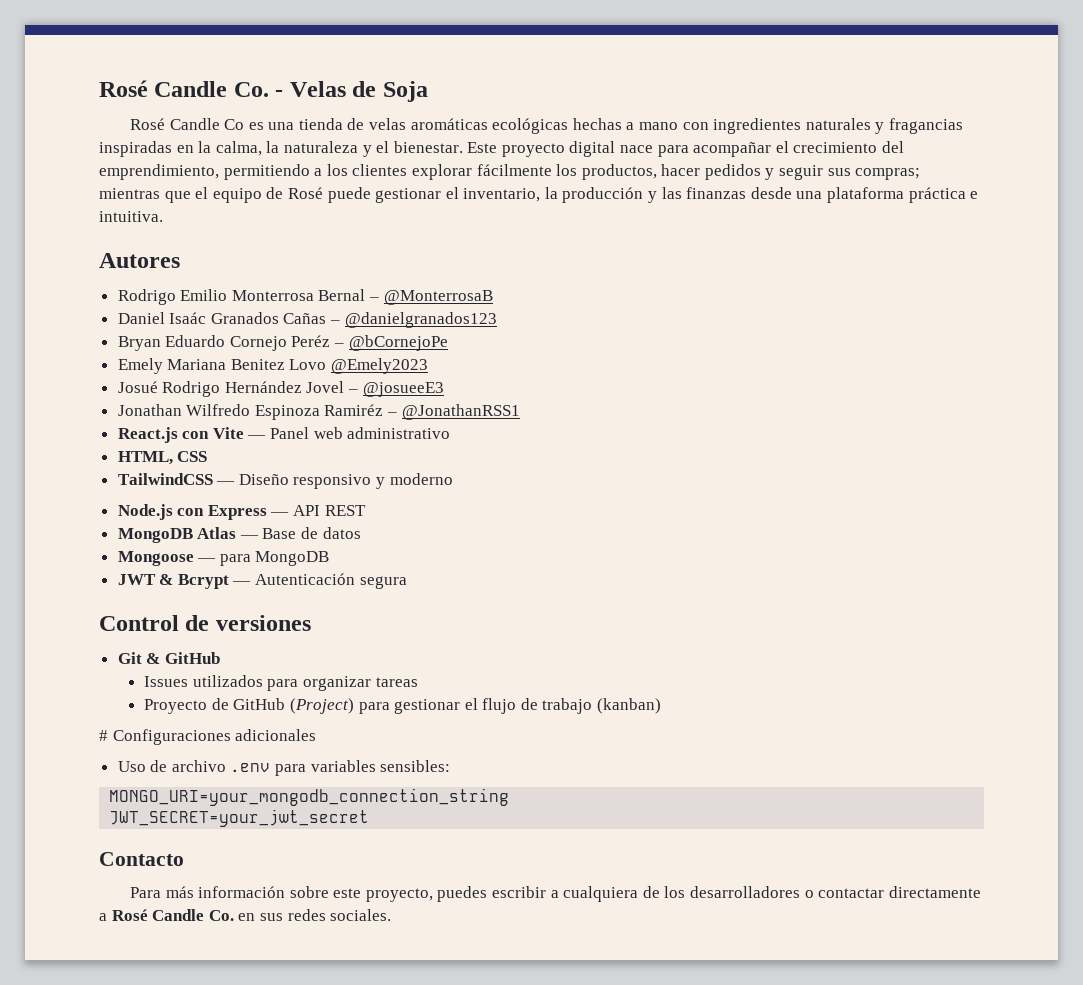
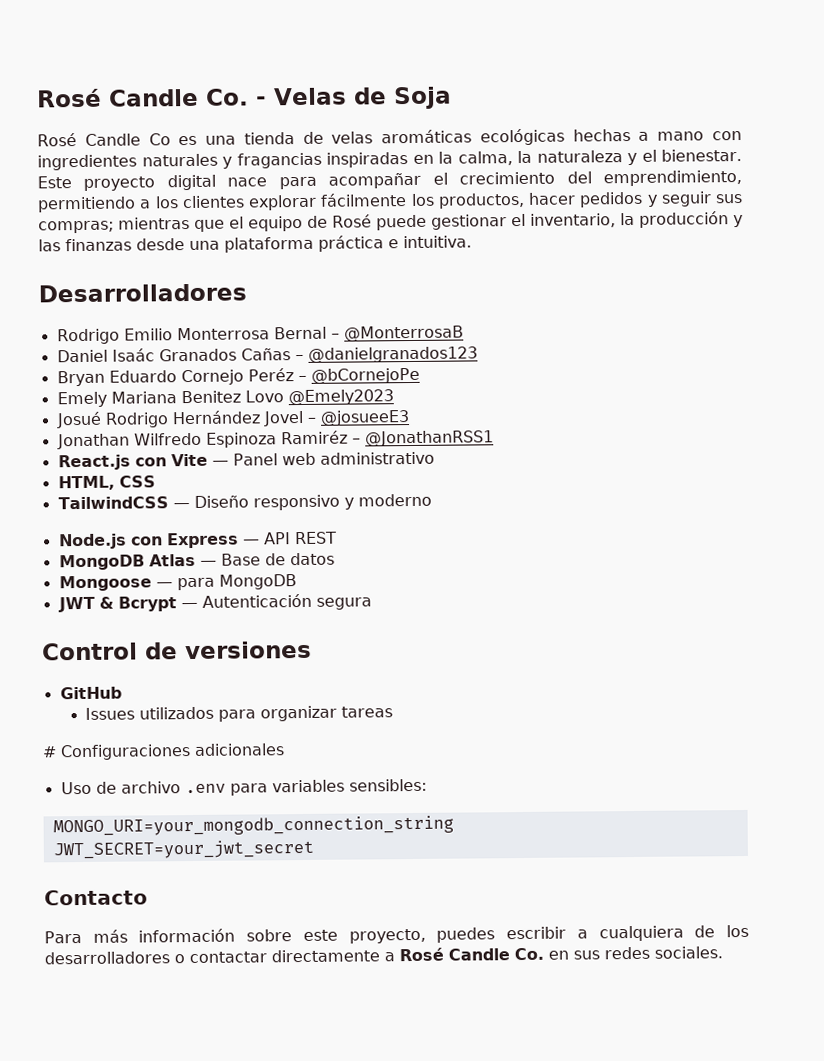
- Autores
+ Desarrolladores
- Git & GitHub
+ GitHub
- Proyecto de GitHub (Project) para gestionar el flujo de trabajo (kanban)

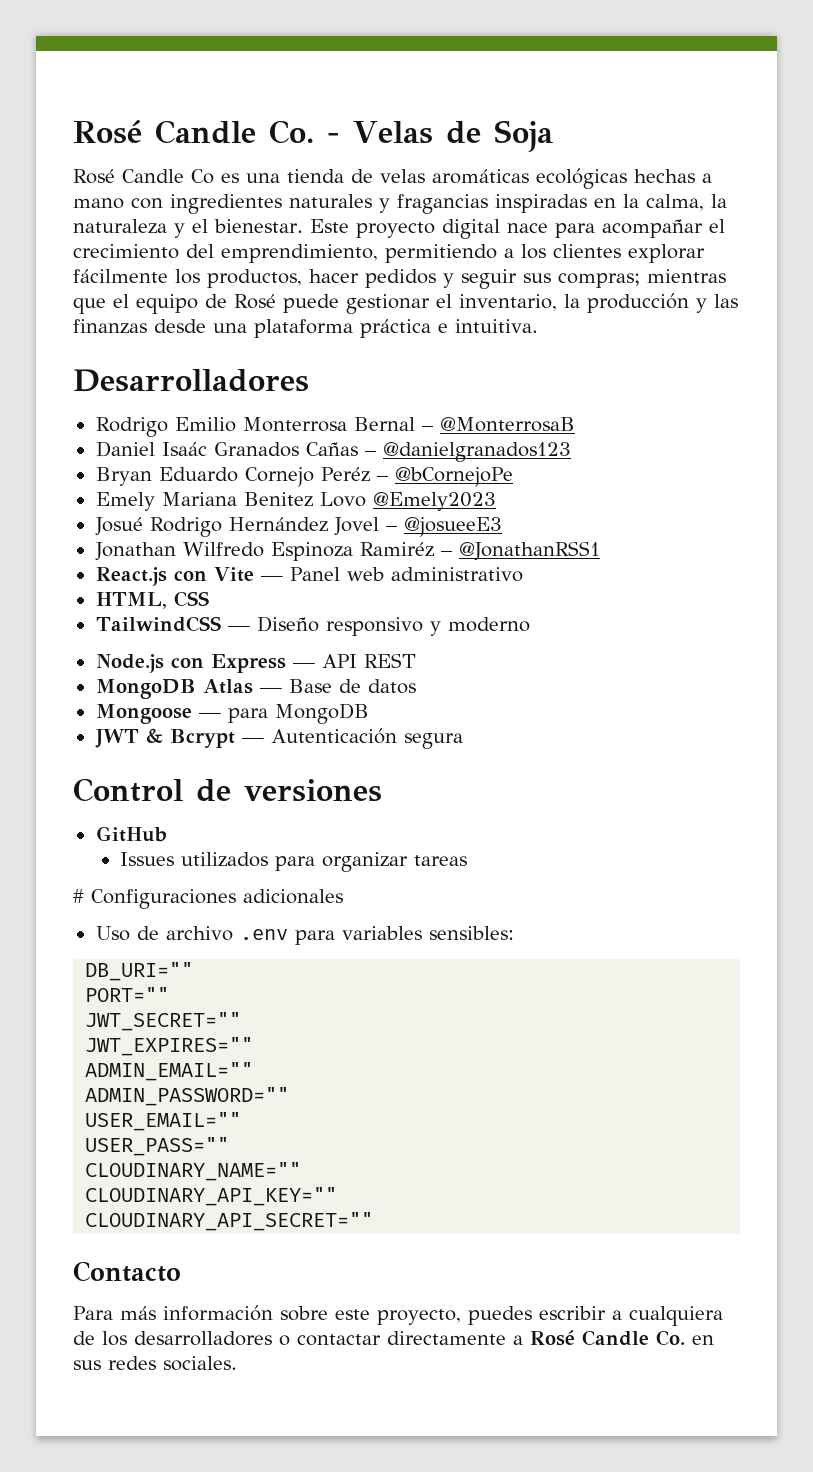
- MONGO_URI=your_mongodb_connection_string
- JWT_SECRET=your_jwt_secret
+ DB_URI=""
+ PORT=""
+ JWT_SECRET=""
+ JWT_EXPIRES=""
+ ADMIN_EMAIL=""
+ ADMIN_PASSWORD=""
+ USER_EMAIL=""
+ USER_PASS=""
+ CLOUDINARY_NAME=""
+ CLOUDINARY_API_KEY=""
+ CLOUDINARY_API_SECRET=""

